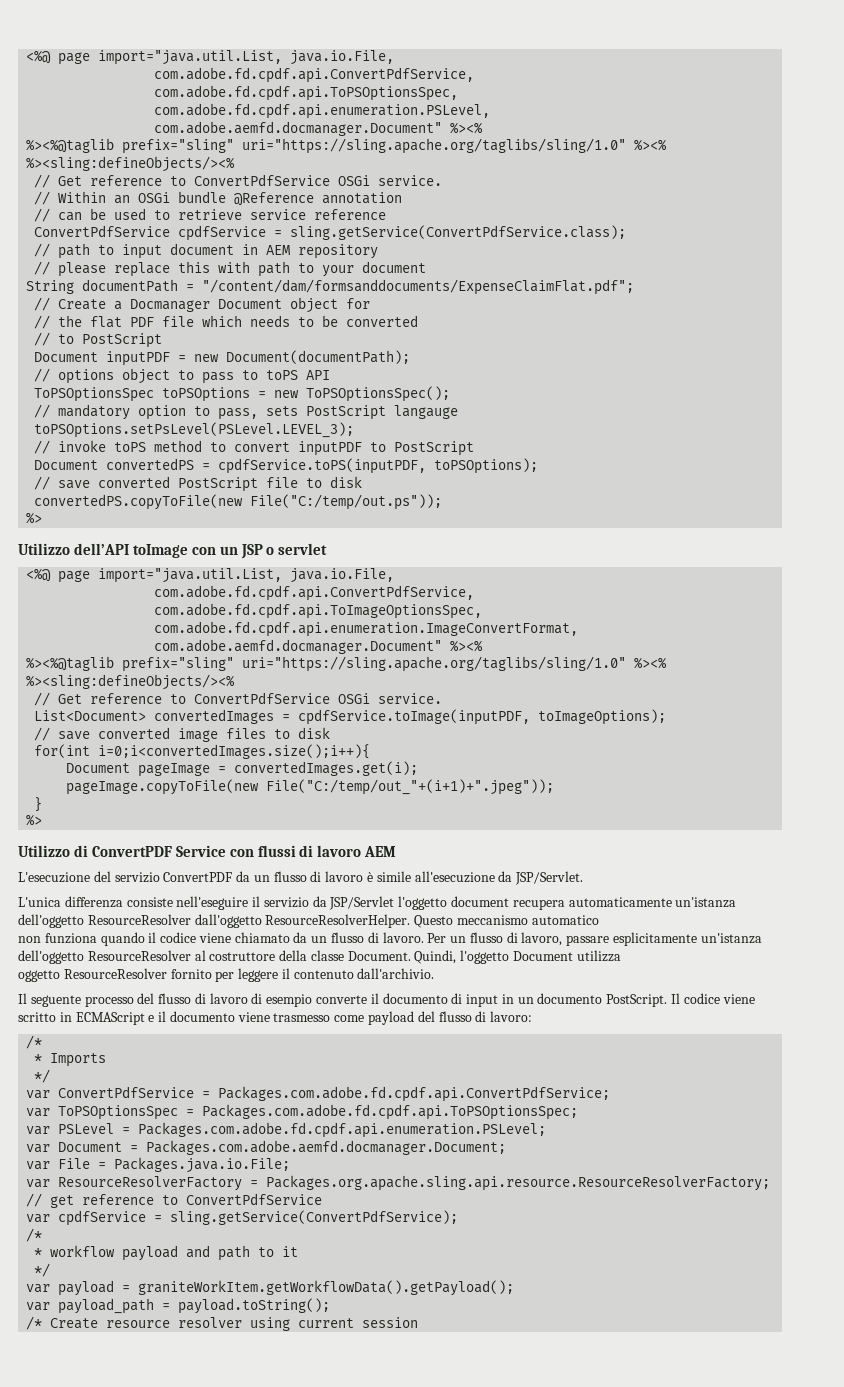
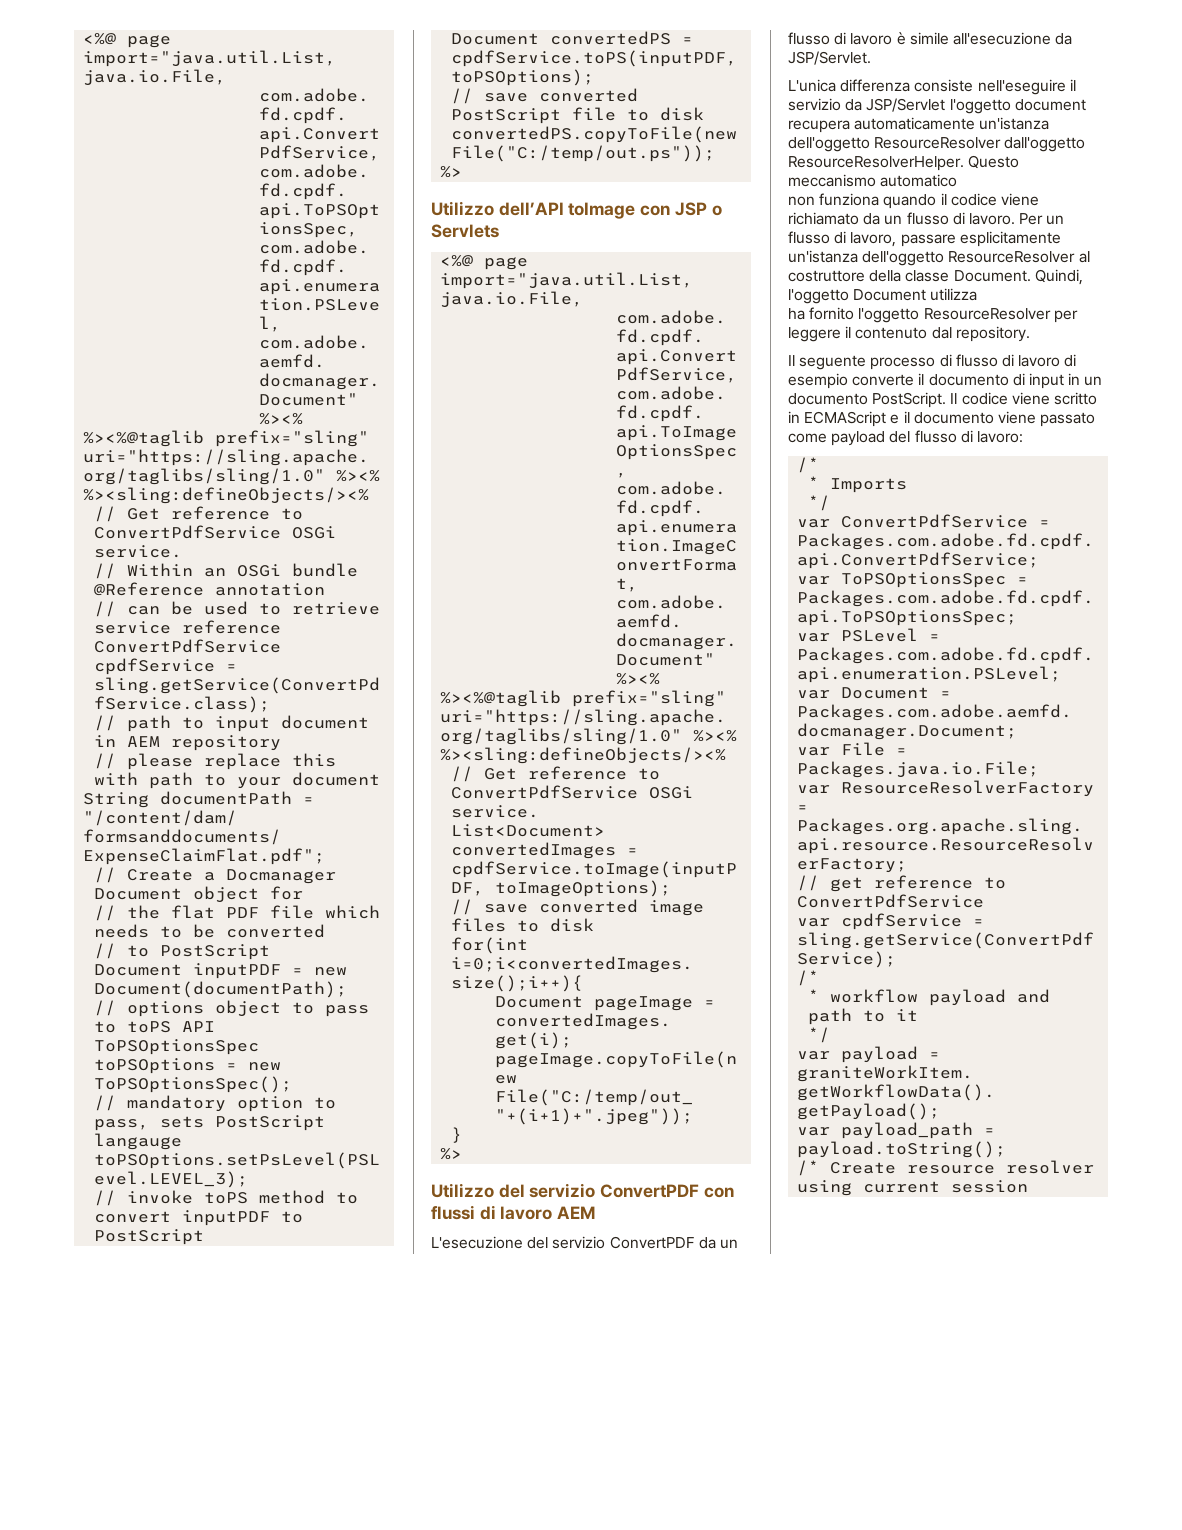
- Utilizzo dell’API toImage con un JSP o servlet
+ Utilizzo dell’API toImage con JSP o Servlets
- Utilizzo di ConvertPDF Service con flussi di lavoro AEM
+ Utilizzo del servizio ConvertPDF con flussi di lavoro AEM
- non funziona quando il codice viene chiamato da un flusso di lavoro.
+ non funziona quando il codice viene richiamato da un flusso di lavoro.
- oggetto ResourceResolver fornito per leggere il contenuto dall'archivio.
+ ha fornito l'oggetto ResourceResolver per leggere il contenuto dal repository.
- Il seguente processo del flusso di lavoro di esempio converte il documento di input in un documento PostScript.
+ Il seguente processo di flusso di lavoro di esempio converte il documento di input in un documento PostScript.
- Il codice viene scritto in ECMAScript e il documento viene trasmesso come payload del flusso di lavoro:
+ Il codice viene scritto in ECMAScript e il documento viene passato come payload del flusso di lavoro:

